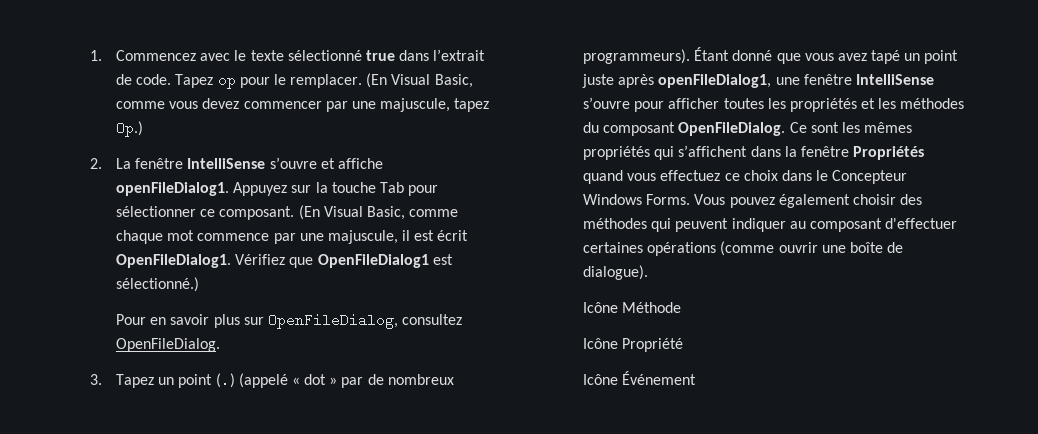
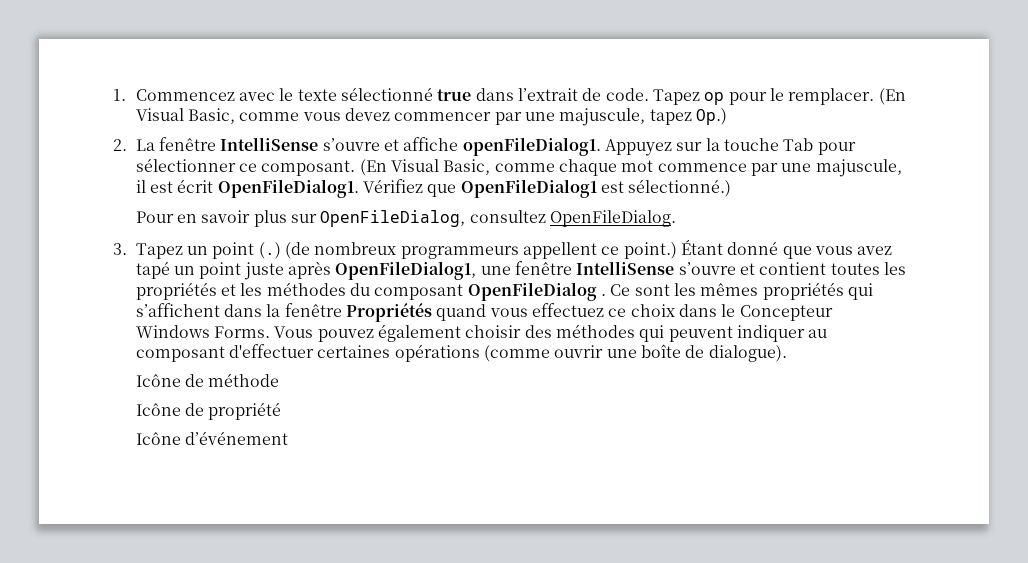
- (appelé « dot » par de nombreux programmeurs).
+ (de nombreux programmeurs appellent ce point.)
- Étant donné que vous avez tapé un point juste après openFileDialog1, une fenêtre IntelliSense s’ouvre pour afficher toutes les propriétés et les méthodes du composant OpenFileDialog.
+ Étant donné que vous avez tapé un point juste après OpenFileDialog1, une fenêtre IntelliSense s’ouvre et contient toutes les propriétés et les méthodes du composant OpenFileDialog .
- Icône Méthode
- Icône Propriété
- Icône Événement
+ Icône de méthode
+ Icône de propriété
+ Icône d’événement

